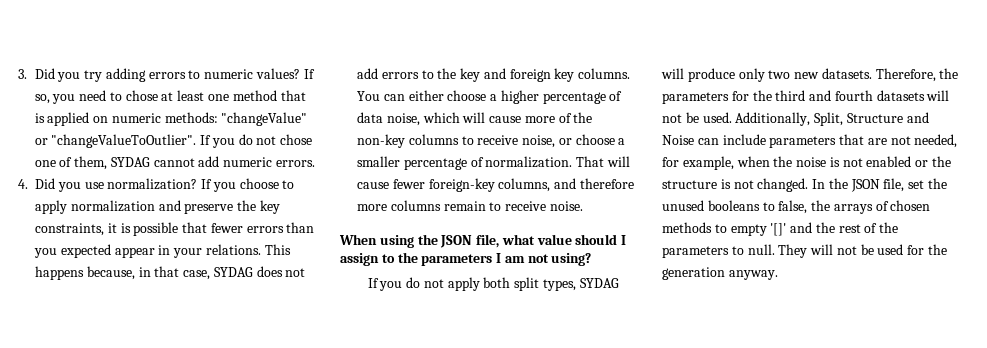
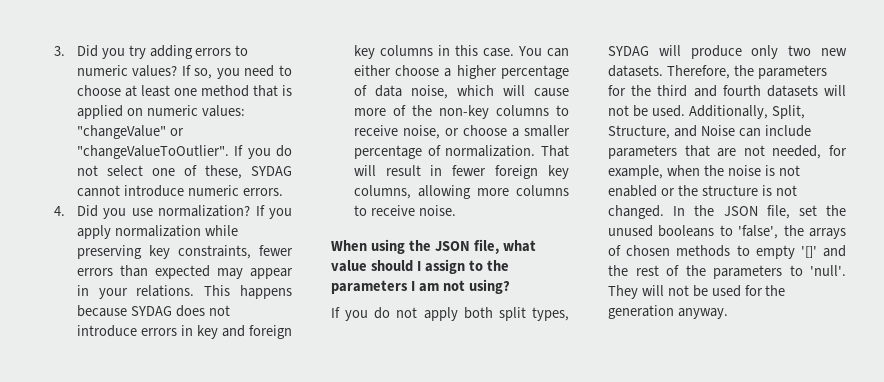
- If so, you need to chose at least one method that is applied on numeric methods: "changeValue" or "changeValueToOutlier".
+ If so, you need to choose at least one method that is applied on numeric values: "changeValue" or "changeValueToOutlier".
- If you do not chose one of them, SYDAG cannot add numeric errors.
+ If you do not select one of these, SYDAG cannot introduce numeric errors.
- If you choose to apply normalization and preserve the key constraints, it is possible that fewer errors than you expected appear in your relations.
+ If you apply normalization while preserving key constraints, fewer errors than expected may appear in your relations.
- This happens because, in that case, SYDAG does not add errors to the key and foreign key columns.
+ This happens because SYDAG does not introduce errors in key and foreign key columns in this case.
- That will cause fewer foreign-key columns, and therefore more columns remain to receive noise.
+ That will result in fewer foreign key columns, allowing more columns to receive noise.
- Additionally, Split, Structure and Noise can include parameters that are not needed, for example, when the noise is not enabled or the structure is not changed.
+ Additionally, Split, Structure, and Noise can include parameters that are not needed, for example, when the noise is not enabled or the structure is not changed.
- In the JSON file, set the unused booleans to false, the arrays of chosen methods to empty '[]' and the rest of the parameters to null.
+ In the JSON file, set the unused booleans to 'false', the arrays of chosen methods to empty '[]' and the rest of the parameters to 'null'.

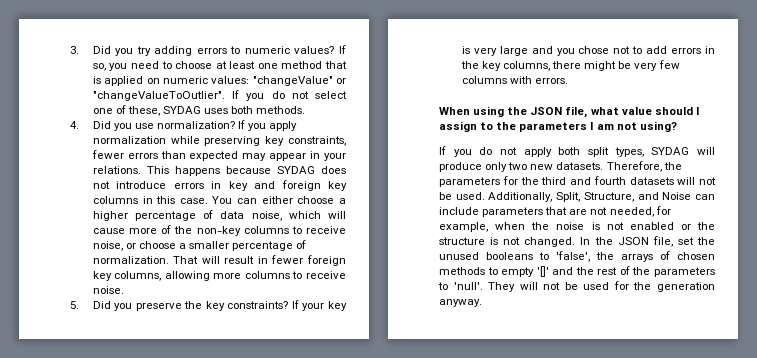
- If you do not select one of these, SYDAG cannot introduce numeric errors.
+ If you do not select one of these, SYDAG uses both methods.
+ 5. Did you preserve the key constraints? If your key is very large and you chose not to add errors in the key columns, there might be very few columns with errors.

